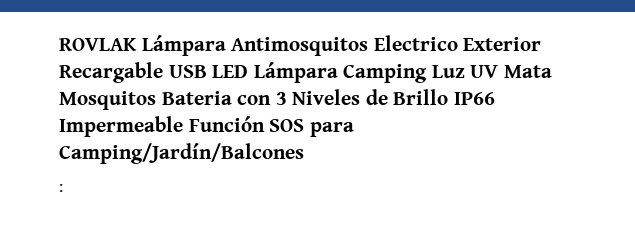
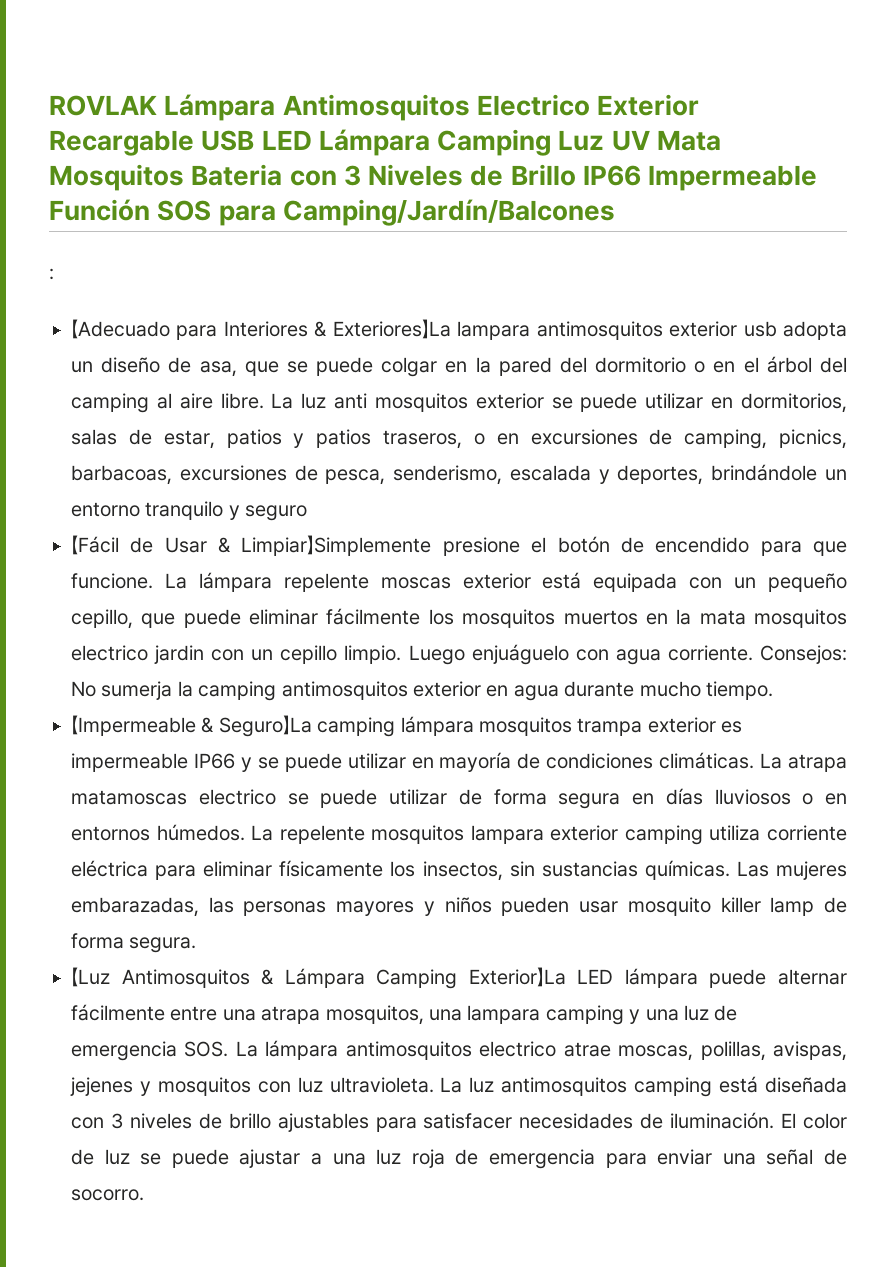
+ 【Adecuado para Interiores & Exteriores】La lampara antimosquitos exterior usb adopta un diseño de asa, que se puede colgar en la pared del dormitorio o en el árbol del camping al aire libre. La luz anti mosquitos exterior se puede utilizar en dormitorios, salas de estar, patios y patios traseros, o en excursiones de camping, picnics, barbacoas, excursiones de pesca, senderismo, escalada y deportes, brindándole un entorno tranquilo y seguro
+ 【Fácil de Usar & Limpiar】Simplemente presione el botón de encendido para que funcione. La lámpara repelente moscas exterior está equipada con un pequeño cepillo, que puede eliminar fácilmente los mosquitos muertos en la mata mosquitos electrico jardin con un cepillo limpio. Luego enjuáguelo con agua corriente. Consejos: No sumerja la camping antimosquitos exterior en agua durante mucho tiempo.
+ 【Impermeable & Seguro】La camping lámpara mosquitos trampa exterior es impermeable IP66 y se puede utilizar en mayoría de condiciones climáticas. La atrapa matamoscas electrico se puede utilizar de forma segura en días lluviosos o en entornos húmedos. La repelente mosquitos lampara exterior camping utiliza corriente eléctrica para eliminar físicamente los insectos, sin sustancias químicas. Las mujeres embarazadas, las personas mayores y niños pueden usar mosquito killer lamp de forma segura.
+ 【Luz Antimosquitos & Lámpara Camping Exterior】La LED lámpara puede alternar fácilmente entre una atrapa mosquitos, una lampara camping y una luz de emergencia SOS. La lámpara antimosquitos electrico atrae moscas, polillas, avispas, jejenes y mosquitos con luz ultravioleta. La luz antimosquitos camping está diseñada con 3 niveles de brillo ajustables para satisfacer necesidades de iluminación. El color de luz se puede ajustar a una luz roja de emergencia para enviar una señal de socorro.

